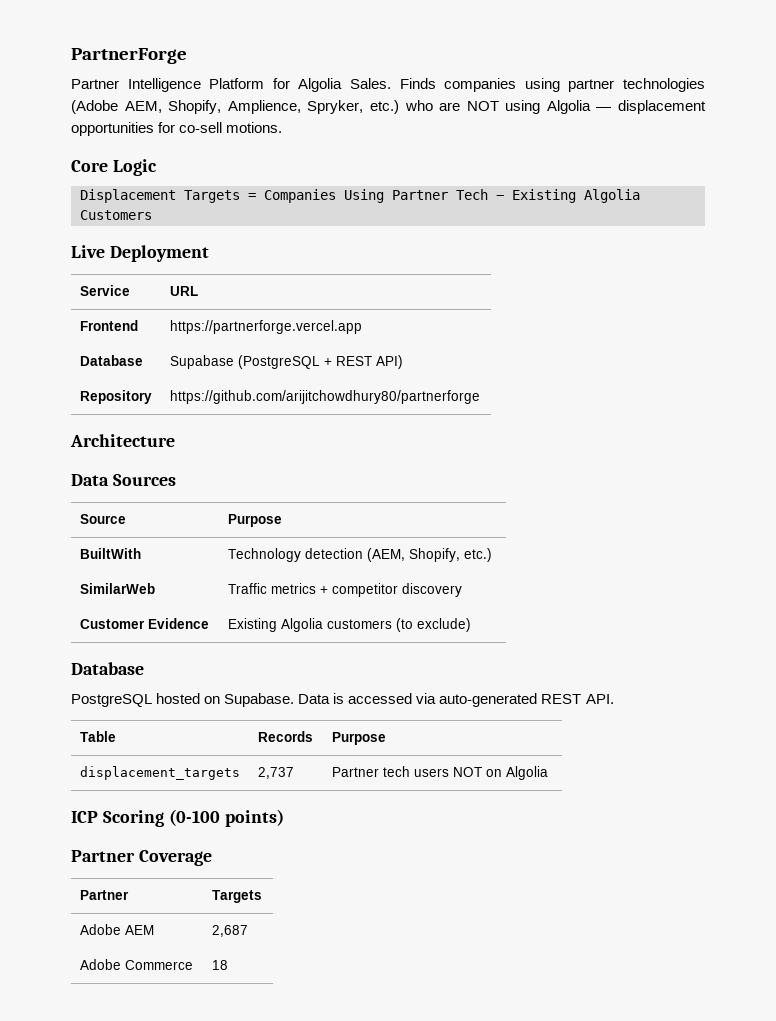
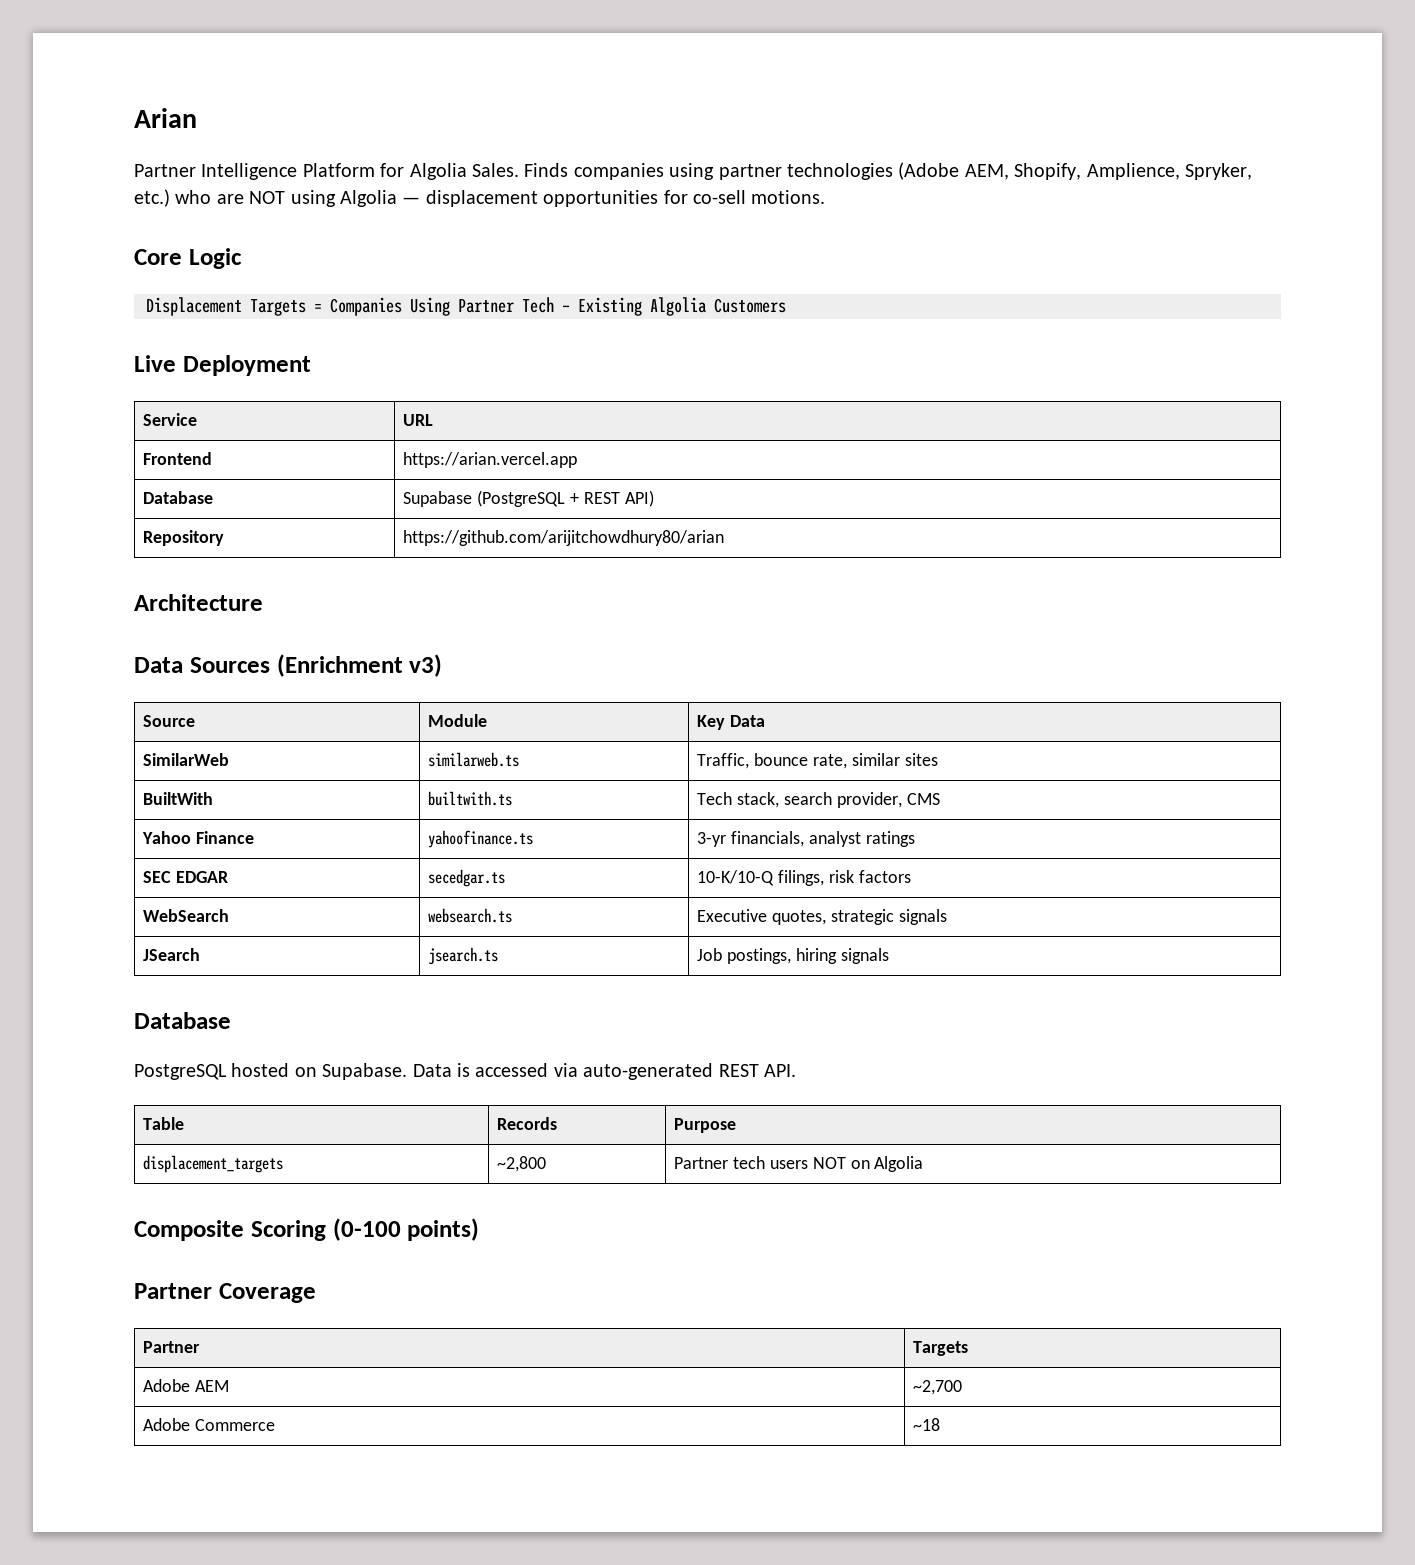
- PartnerForge
+ Arian
- Frontend | https://partnerforge.vercel.app
+ Frontend | https://arian.vercel.app
- Repository | https://github.com/arijitchowdhury80/partnerforge
+ Repository | https://github.com/arijitchowdhury80/arian
- Data Sources
+ Data Sources (Enrichment v3)
- Source | Purpose
- BuiltWith | Technology detection (AEM, Shopify, etc.)
- SimilarWeb | Traffic metrics + competitor discovery
- Customer Evidence | Existing Algolia customers (to exclude)
+ Source | Module | Key Data
+ SimilarWeb | similarweb.ts | Traffic, bounce rate, similar sites
+ BuiltWith | builtwith.ts | Tech stack, search provider, CMS
+ Yahoo Finance | yahoofinance.ts | 3-yr financials, analyst ratings
+ SEC EDGAR | secedgar.ts | 10-K/10-Q filings, risk factors
+ WebSearch | websearch.ts | Executive quotes, strategic signals
+ JSearch | jsearch.ts | Job postings, hiring signals
- displacement_targets | 2,737 | Partner tech users NOT on Algolia
+ displacement_targets | ~2,800 | Partner tech users NOT on Algolia
- ICP Scoring (0-100 points)
+ Composite Scoring (0-100 points)
- Adobe AEM | 2,687
+ Adobe AEM | ~2,700
- Adobe Commerce | 18
+ Adobe Commerce | ~18

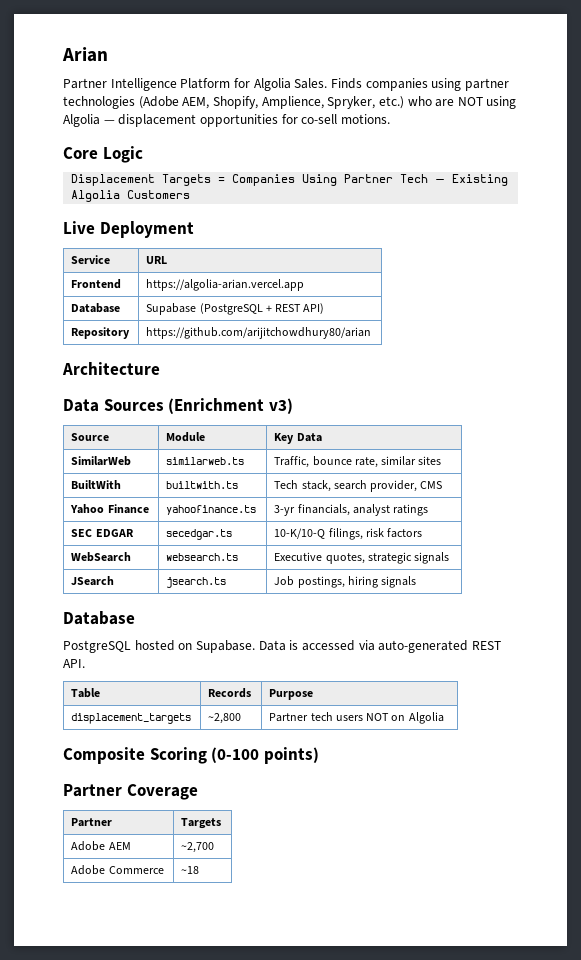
- Frontend | https://arian.vercel.app
+ Frontend | https://algolia-arian.vercel.app

